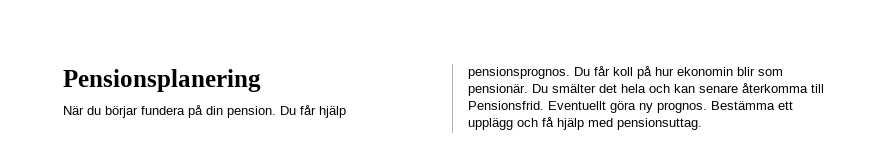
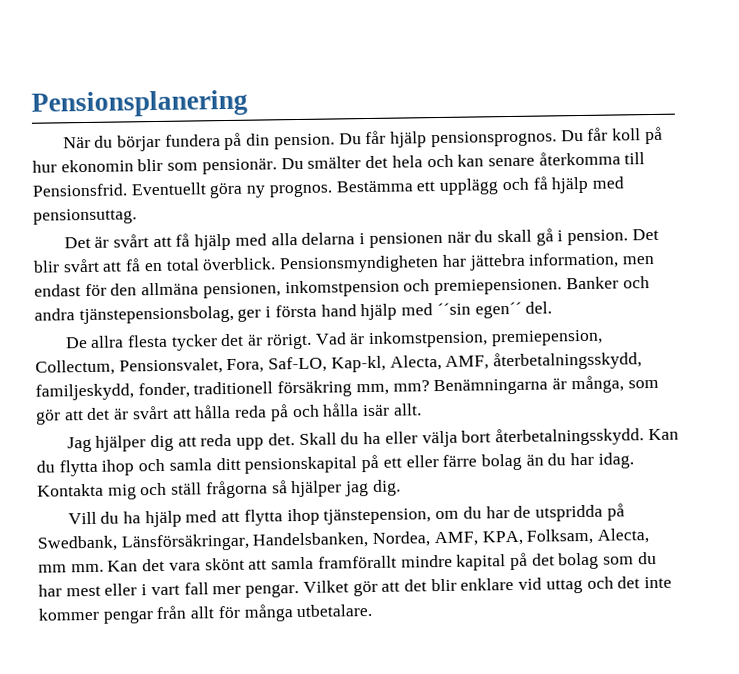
+ Det är svårt att få hjälp med alla delarna i pensionen när du skall gå i pension. Det blir svårt att få en total överblick. Pensionsmyndigheten har jättebra information, men endast för den allmäna pensionen, inkomstpension och premiepensionen. Banker och andra tjänstepensionsbolag, ger i första hand hjälp med ´´sin egen´´ del.
+ De allra flesta tycker det är rörigt. Vad är inkomstpension, premiepension, Collectum, Pensionsvalet, Fora, Saf-LO, Kap-kl, Alecta, AMF, återbetalningsskydd, familjeskydd, fonder, traditionell försäkring mm, mm? Benämningarna är många, som gör att det är svårt att hålla reda på och hålla isär allt.
+ Jag hjälper dig att reda upp det. Skall du ha eller välja bort återbetalningsskydd. Kan du flytta ihop och samla ditt pensionskapital på ett eller färre bolag än du har idag. Kontakta mig och ställ frågorna så hjälper jag dig.
+ Vill du ha hjälp med att flytta ihop tjänstepension, om du har de utspridda på Swedbank, Länsförsäkringar, Handelsbanken, Nordea, AMF, KPA, Folksam, Alecta, mm mm. Kan det vara skönt att samla framförallt mindre kapital på det bolag som du har mest eller i vart fall mer pengar. Vilket gör att det blir enklare vid uttag och det inte kommer pengar från allt för många utbetalare.

